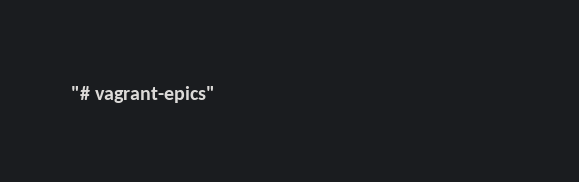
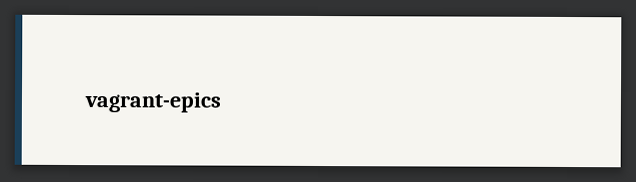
- "# vagrant-epics"
+ vagrant-epics

